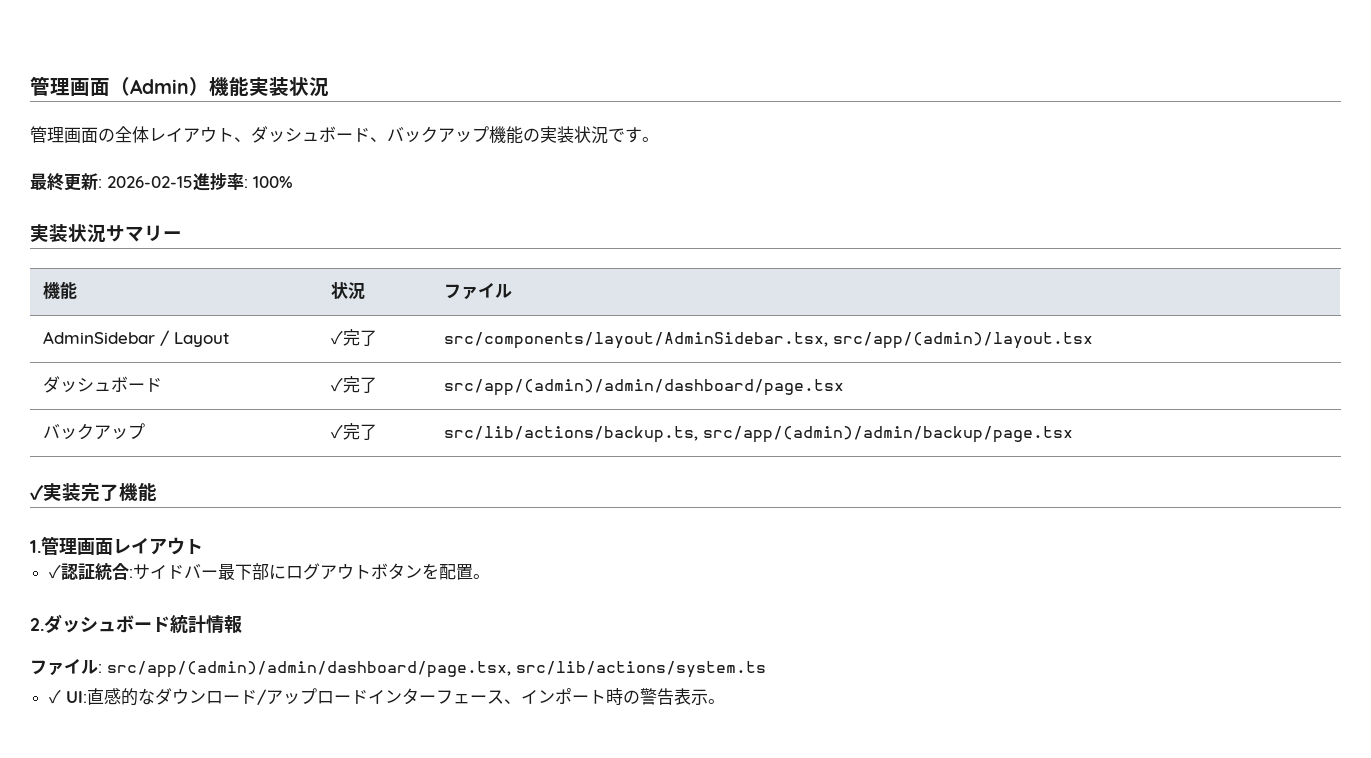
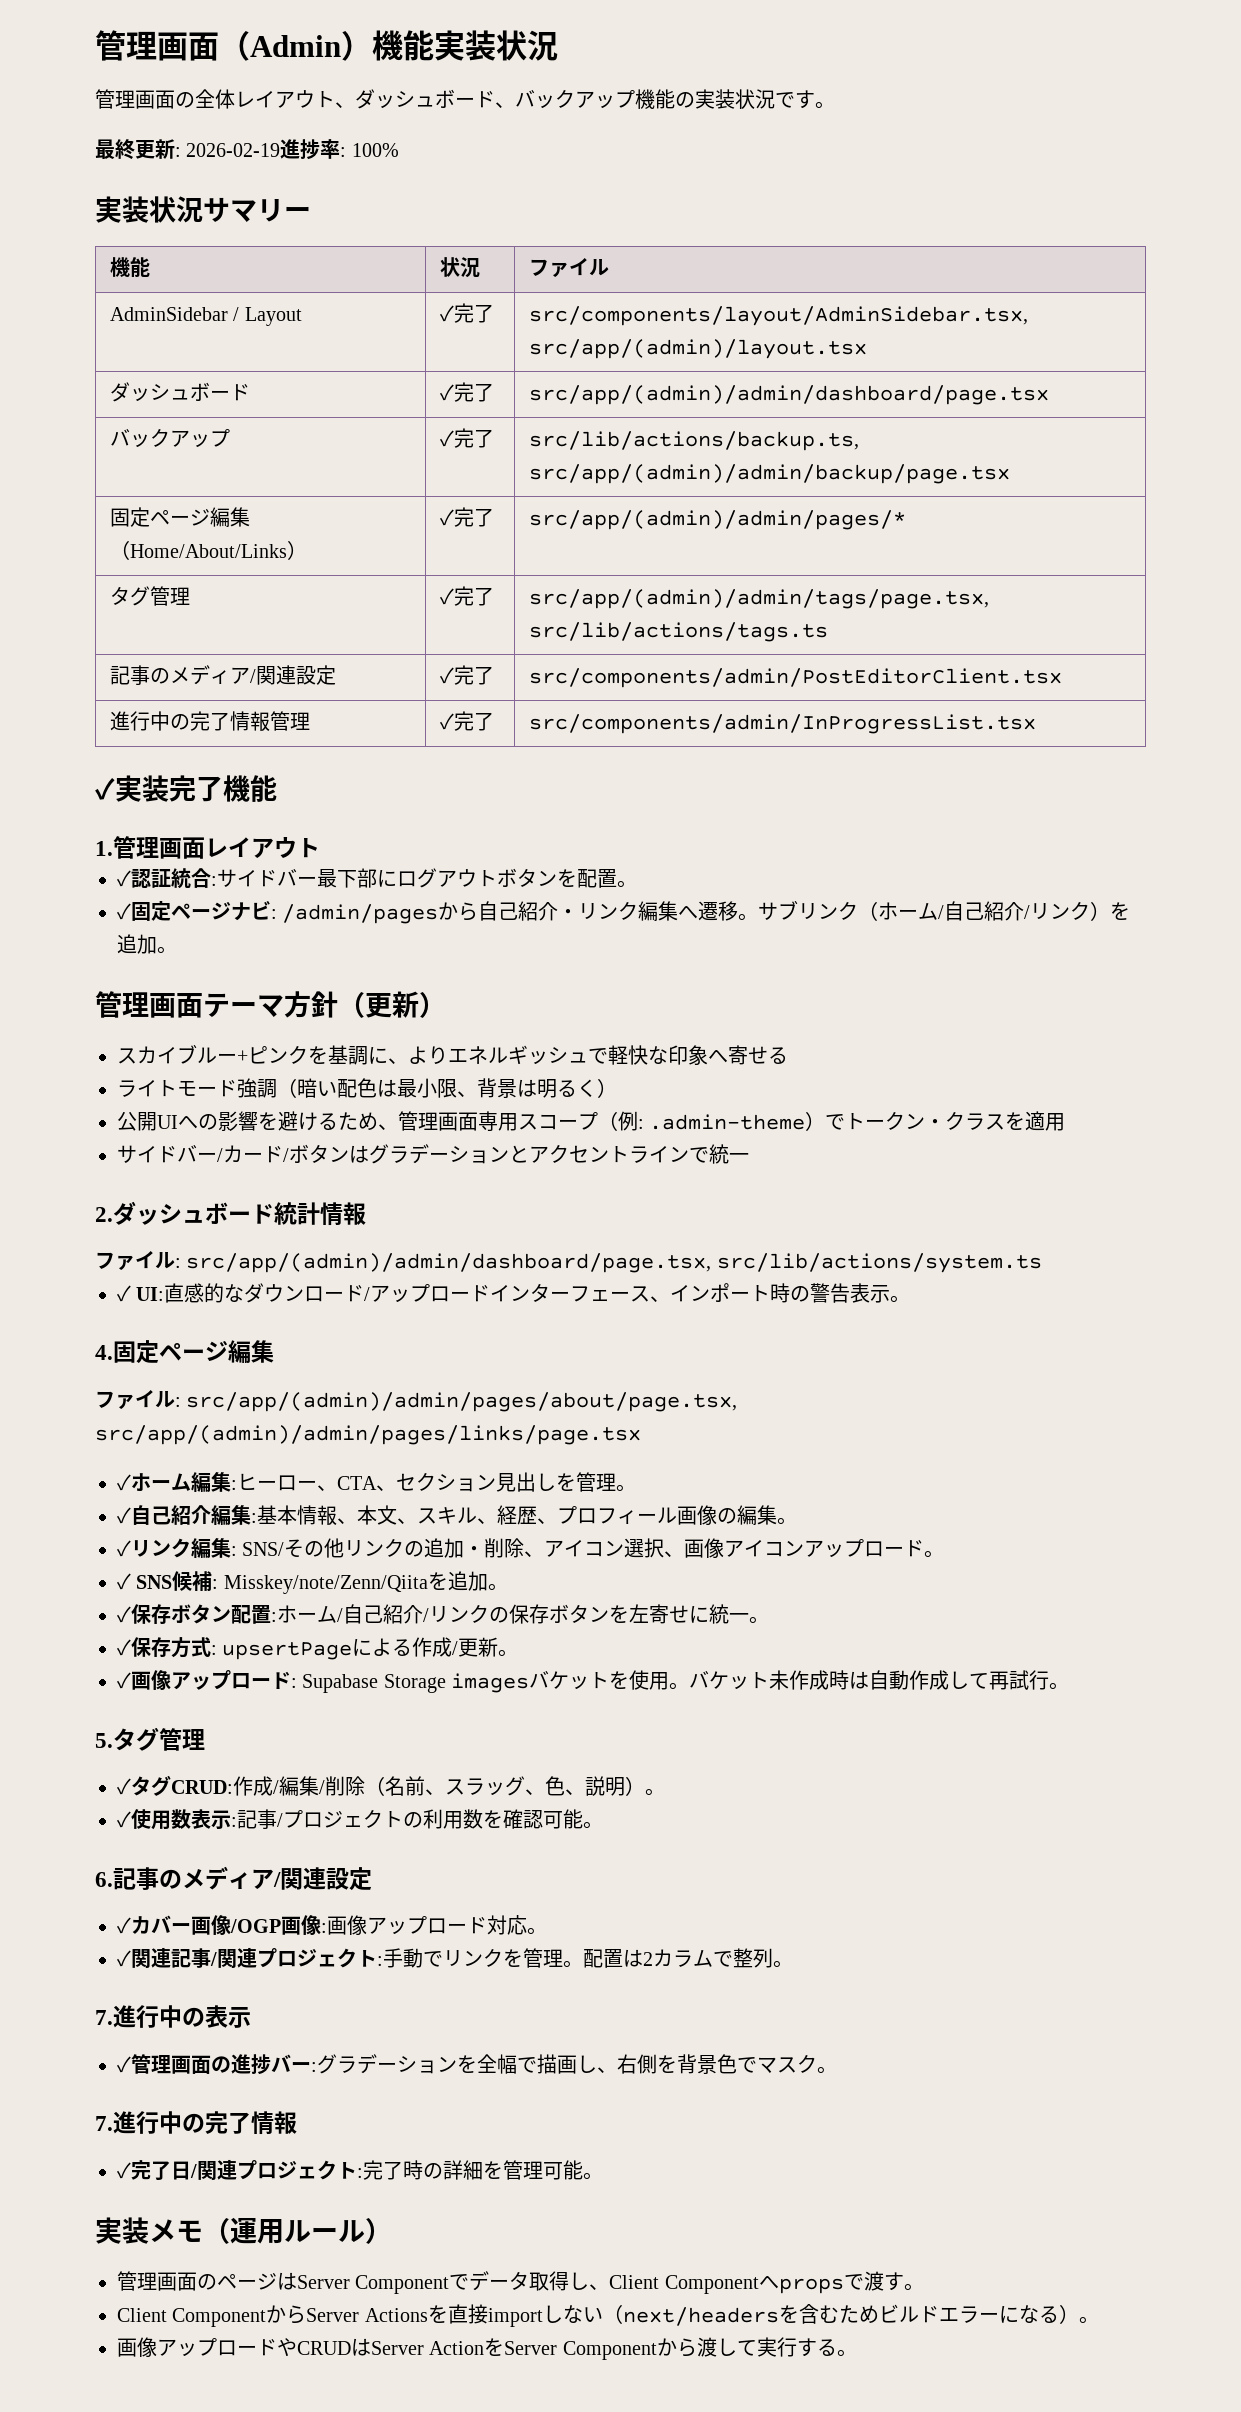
- 最終更新: 2026-02-15進捗率: 100%
+ 最終更新: 2026-02-19進捗率: 100%
+ 固定ページ編集（Home/About/Links） | ✓完了 | src/app/(admin)/admin/pages/*
+ タグ管理 | ✓完了 | src/app/(admin)/admin/tags/page.tsx, src/lib/actions/tags.ts
+ 記事のメディア/関連設定 | ✓完了 | src/components/admin/PostEditorClient.tsx
+ 進行中の完了情報管理 | ✓完了 | src/components/admin/InProgressList.tsx
+ ✓固定ページナビ: /admin/pagesから自己紹介・リンク編集へ遷移。サブリンク（ホーム/自己紹介/リンク）を追加。
+ 管理画面テーマ方針（更新）
+ スカイブルー+ピンクを基調に、よりエネルギッシュで軽快な印象へ寄せる
+ ライトモード強調（暗い配色は最小限、背景は明るく）
+ 公開UIへの影響を避けるため、管理画面専用スコープ（例: .admin-theme）でトークン・クラスを適用
+ サイドバー/カード/ボタンはグラデーションとアクセントラインで統一
+ 4.固定ページ編集
+ ファイル: src/app/(admin)/admin/pages/about/page.tsx, src/app/(admin)/admin/pages/links/page.tsx
+ ✓ホーム編集:ヒーロー、CTA、セクション見出しを管理。
+ ✓自己紹介編集:基本情報、本文、スキル、経歴、プロフィール画像の編集。
+ ✓リンク編集: SNS/その他リンクの追加・削除、アイコン選択、画像アイコンアップロード。
+ ✓ SNS候補: Misskey/note/Zenn/Qiitaを追加。
+ ✓保存ボタン配置:ホーム/自己紹介/リンクの保存ボタンを左寄せに統一。
+ ✓保存方式: upsertPageによる作成/更新。
+ ✓画像アップロード: Supabase Storage imagesバケットを使用。バケット未作成時は自動作成して再試行。
+ 5.タグ管理
+ ✓タグCRUD:作成/編集/削除（名前、スラッグ、色、説明）。
+ ✓使用数表示:記事/プロジェクトの利用数を確認可能。
+ 6.記事のメディア/関連設定
+ ✓カバー画像/OGP画像:画像アップロード対応。
+ ✓関連記事/関連プロジェクト:手動でリンクを管理。配置は2カラムで整列。
+ 7.進行中の表示
+ ✓管理画面の進捗バー:グラデーションを全幅で描画し、右側を背景色でマスク。
+ 7.進行中の完了情報
+ ✓完了日/関連プロジェクト:完了時の詳細を管理可能。
+ 実装メモ（運用ルール）
+ 管理画面のページはServer Componentでデータ取得し、Client Componentへpropsで渡す。
+ Client ComponentからServer Actionsを直接importしない（next/headersを含むためビルドエラーになる）。
+ 画像アップロードやCRUDはServer ActionをServer Componentから渡して実行する。

